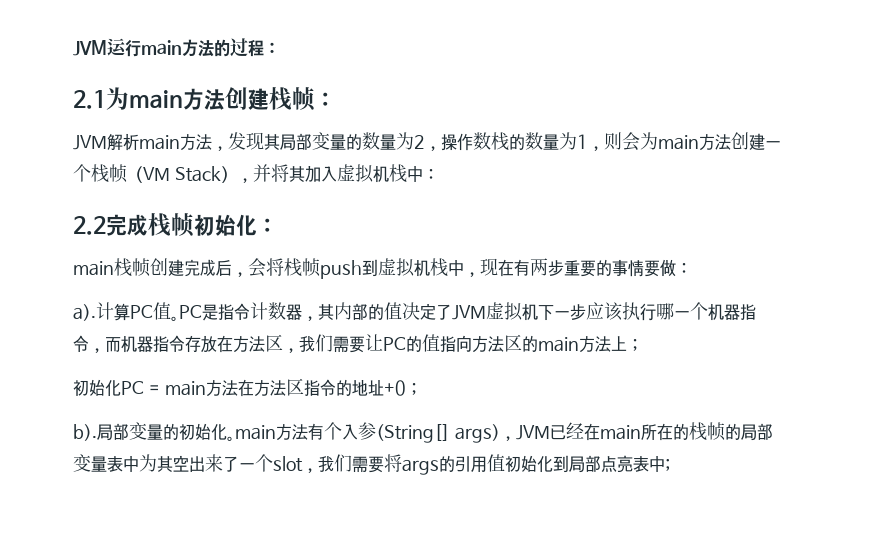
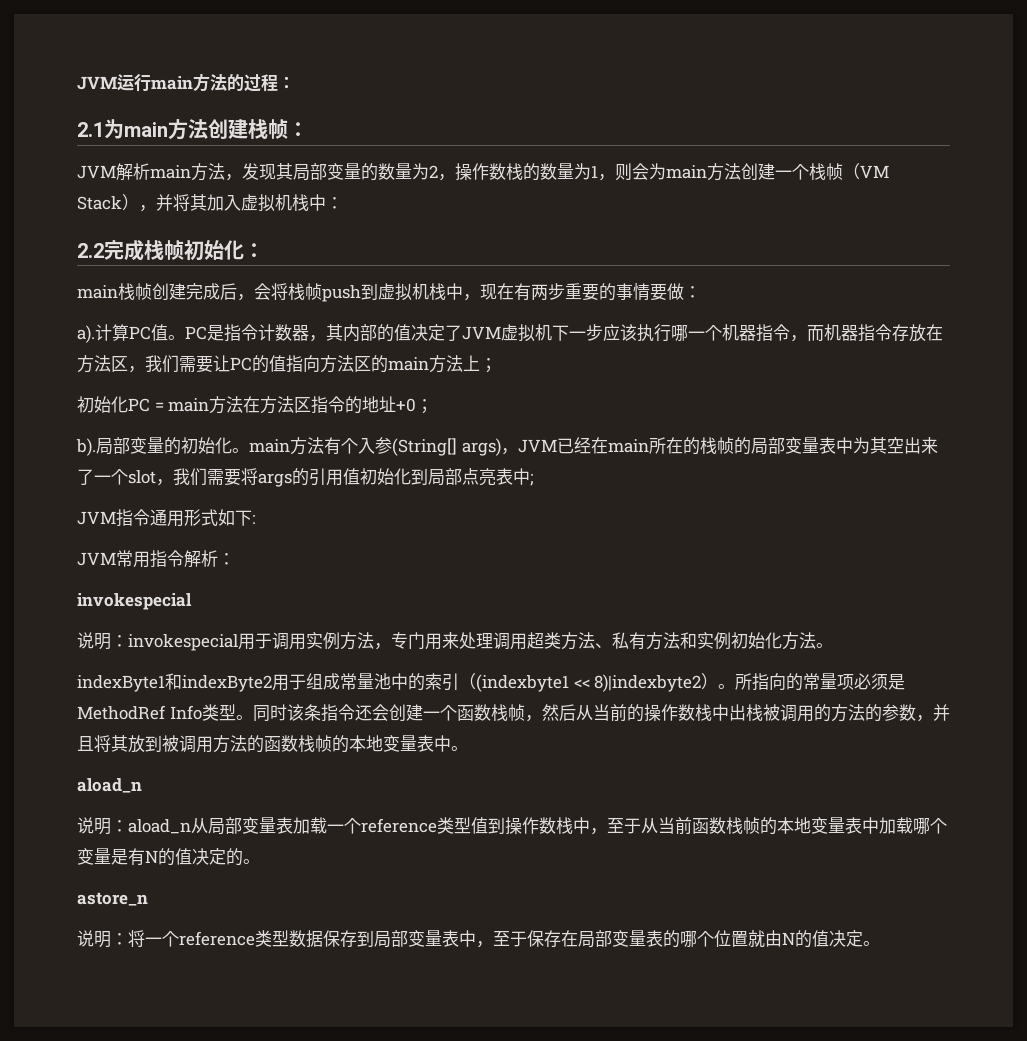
+ JVM指令通用形式如下:
+ JVM常用指令解析：
+ invokespecial
+ 说明：invokespecial用于调用实例方法，专门用来处理调用超类方法、私有方法和实例初始化方法。
+ indexByte1和indexByte2用于组成常量池中的索引（(indexbyte1 << 8)|indexbyte2）。所指向的常量项必须是MethodRef Info类型。同时该条指令还会创建一个函数栈帧，然后从当前的操作数栈中出栈被调用的方法的参数，并且将其放到被调用方法的函数栈帧的本地变量表中。
+ aload_n
+ 说明：aload_n从局部变量表加载一个reference类型值到操作数栈中，至于从当前函数栈帧的本地变量表中加载哪个变量是有N的值决定的。
+ astore_n
+ 说明：将一个reference类型数据保存到局部变量表中，至于保存在局部变量表的哪个位置就由N的值决定。

